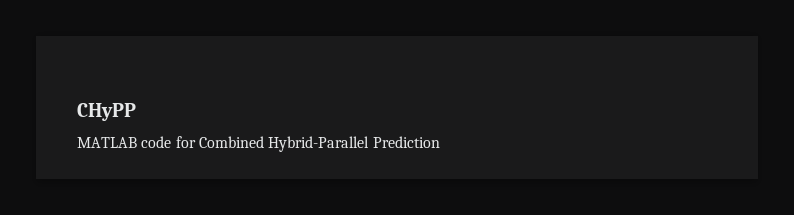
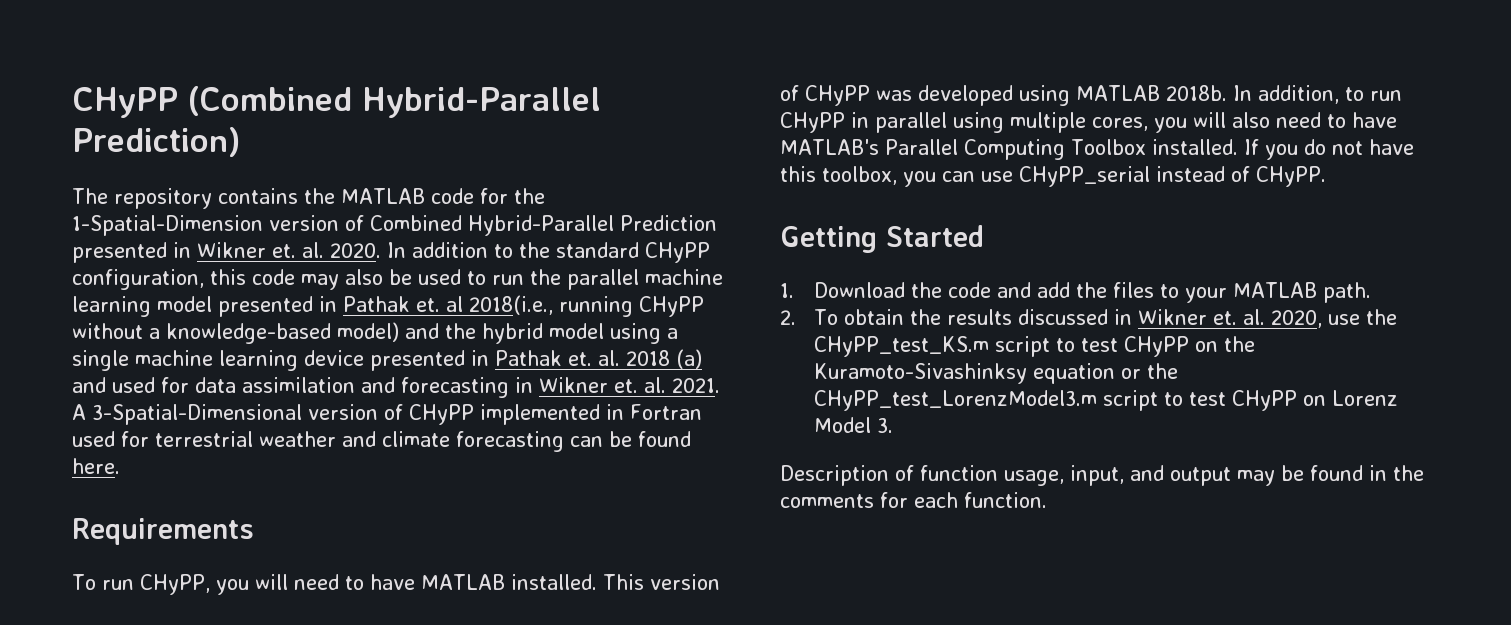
- CHyPP
- MATLAB code for Combined Hybrid-Parallel Prediction
+ CHyPP (Combined Hybrid-Parallel Prediction)
+ The repository contains the MATLAB code for the 1-Spatial-Dimension version of Combined Hybrid-Parallel Prediction presented in Wikner et. al. 2020. In addition to the standard CHyPP configuration, this code may also be used to run the parallel machine learning model presented in Pathak et. al 2018(i.e., running CHyPP without a knowledge-based model) and the hybrid model using a single machine learning device presented in Pathak et. al. 2018 (a) and used for data assimilation and forecasting in Wikner et. al. 2021. A 3-Spatial-Dimensional version of CHyPP implemented in Fortran used for terrestrial weather and climate forecasting can be found here.
+ Requirements
+ To run CHyPP, you will need to have MATLAB installed. This version of CHyPP was developed using MATLAB 2018b. In addition, to run CHyPP in parallel using multiple cores, you will also need to have MATLAB's Parallel Computing Toolbox installed. If you do not have this toolbox, you can use CHyPP_serial instead of CHyPP.
+ Getting Started
+ 1. Download the code and add the files to your MATLAB path.
+ 2. To obtain the results discussed in Wikner et. al. 2020, use the CHyPP_test_KS.m script to test CHyPP on the Kuramoto-Sivashinksy equation or the CHyPP_test_LorenzModel3.m script to test CHyPP on Lorenz Model 3.
+ Description of function usage, input, and output may be found in the comments for each function.

